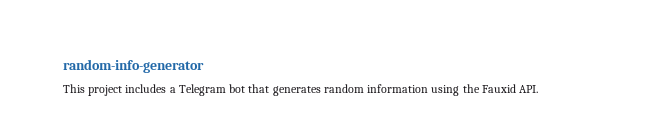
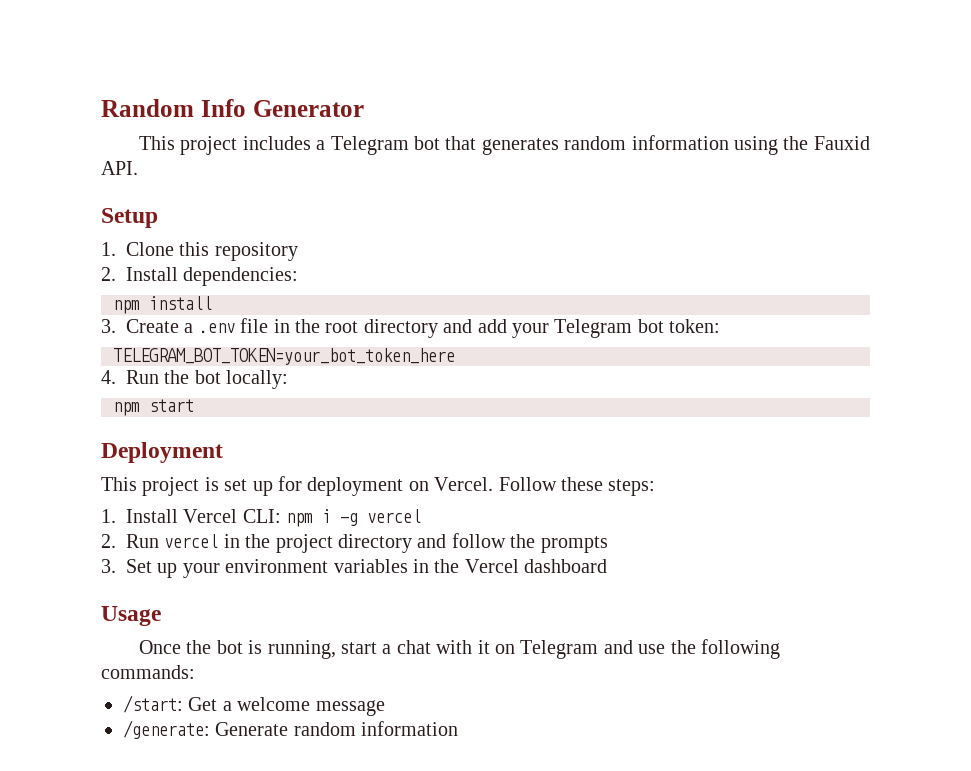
- random-info-generator
+ Random Info Generator
+ Setup
+ 1. Clone this repository
+ 2. Install dependencies:
+ npm install
+ 3. Create a .env file in the root directory and add your Telegram bot token:
+ TELEGRAM_BOT_TOKEN=your_bot_token_here
+ 4. Run the bot locally:
+ npm start
+ Deployment
+ This project is set up for deployment on Vercel. Follow these steps:
+ 1. Install Vercel CLI: npm i -g vercel
+ 2. Run vercel in the project directory and follow the prompts
+ 3. Set up your environment variables in the Vercel dashboard
+ Usage
+ Once the bot is running, start a chat with it on Telegram and use the following commands:
+ /start: Get a welcome message
+ /generate: Generate random information

